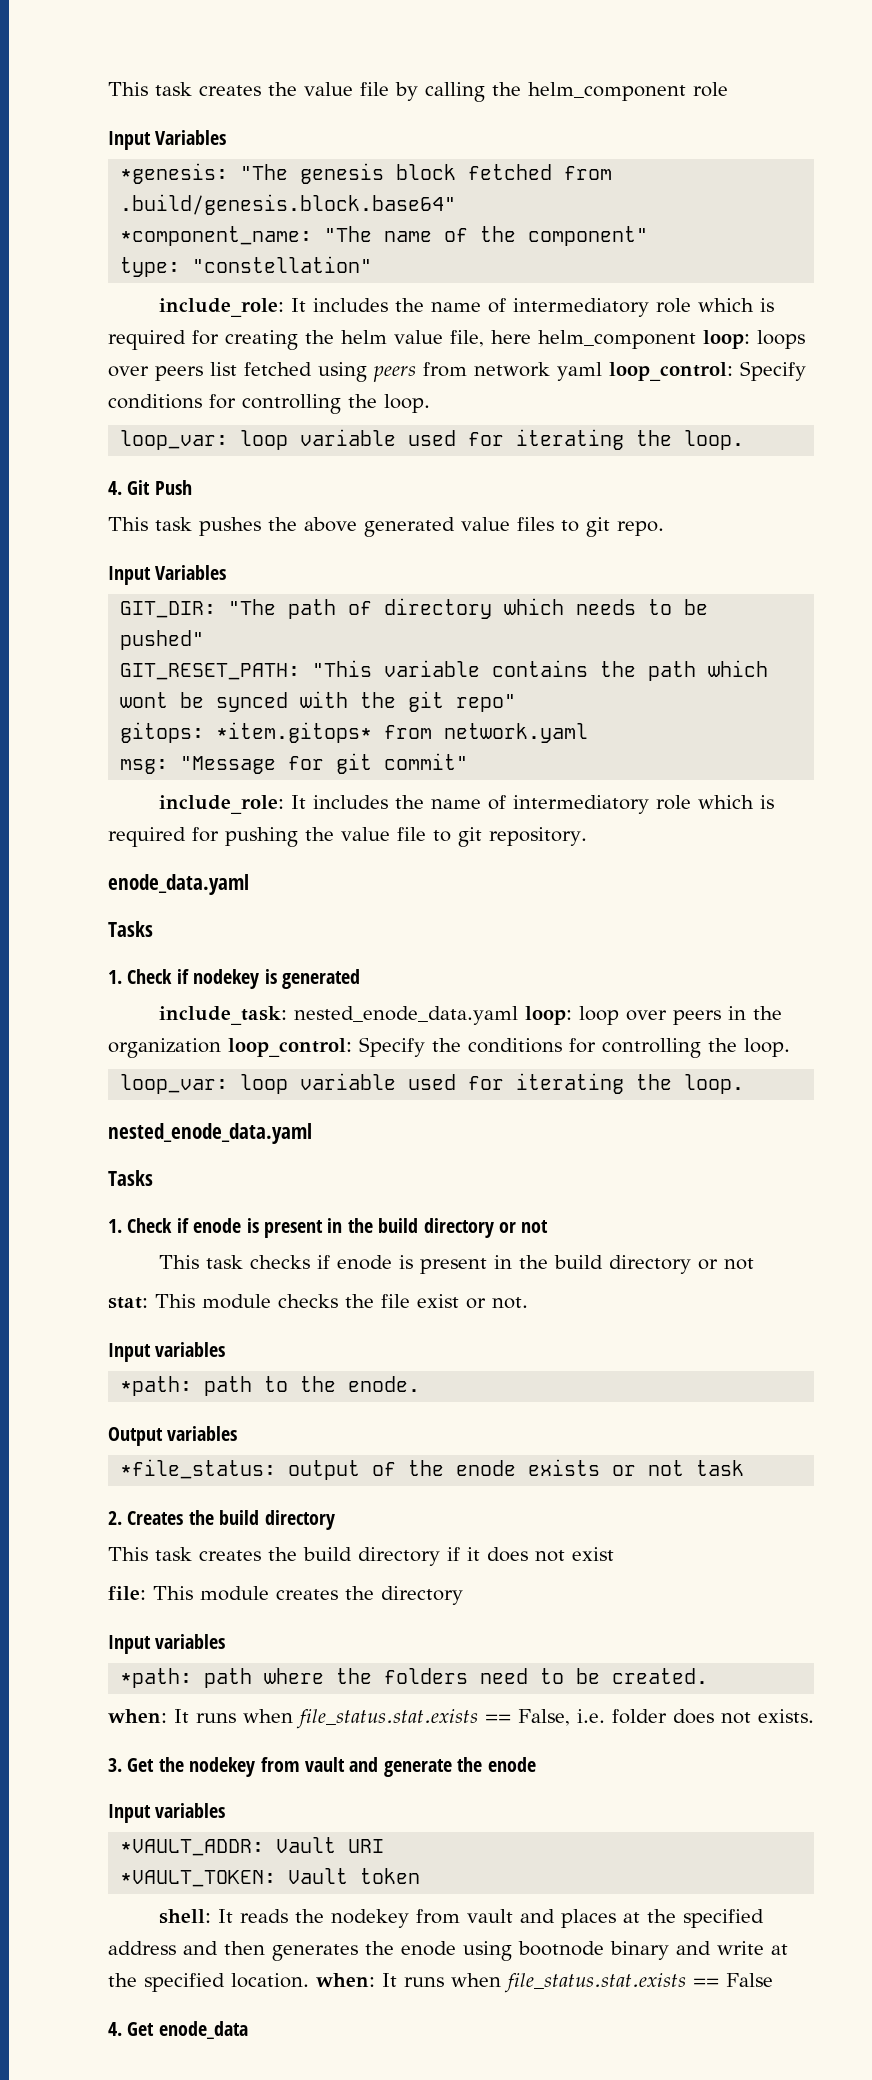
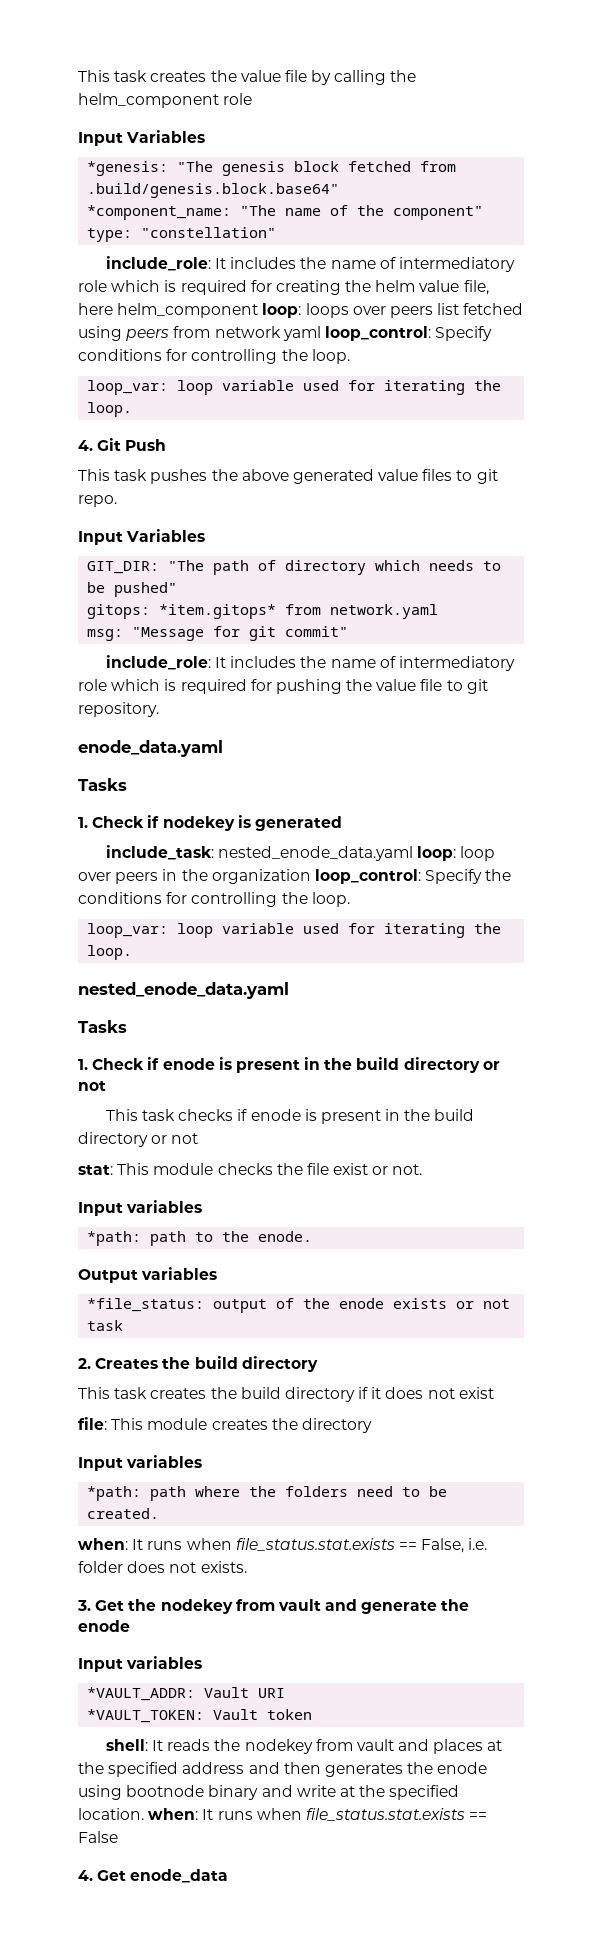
- GIT_RESET_PATH: "This variable contains the path which wont be synced with the git repo"

